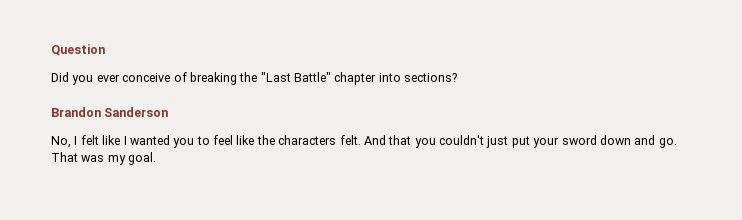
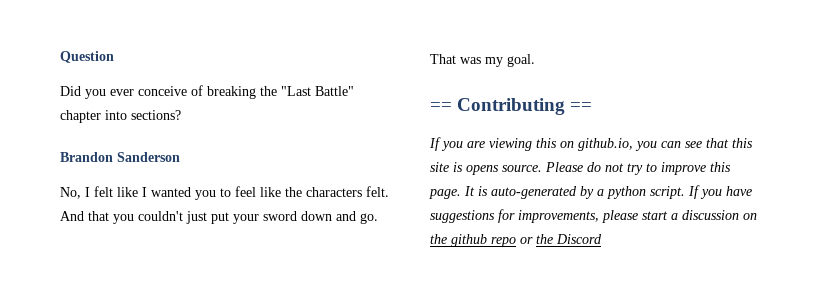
+ == Contributing ==
+ If you are viewing this on github.io, you can see that this site is opens source. Please do not try to improve this page. It is auto-generated by a python script. If you have suggestions for improvements, please start a discussion on the github repo or the Discord

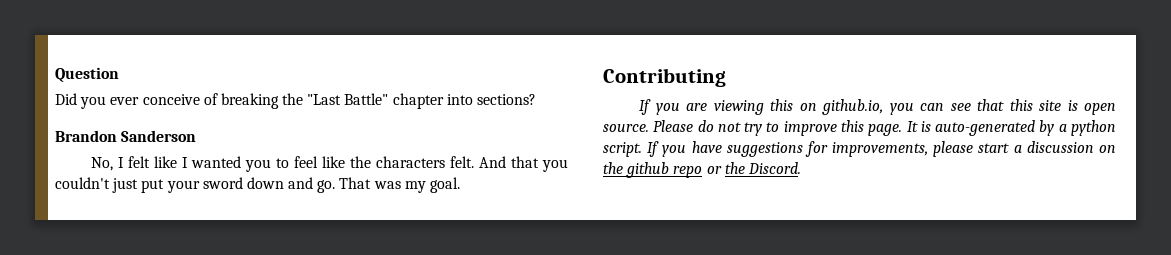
- == Contributing ==
+ Contributing
- If you are viewing this on github.io, you can see that this site is opens source.
+ If you are viewing this on github.io, you can see that this site is open source.
- If you have suggestions for improvements, please start a discussion on the github repo or the Discord
+ If you have suggestions for improvements, please start a discussion on the github repo or the Discord.

